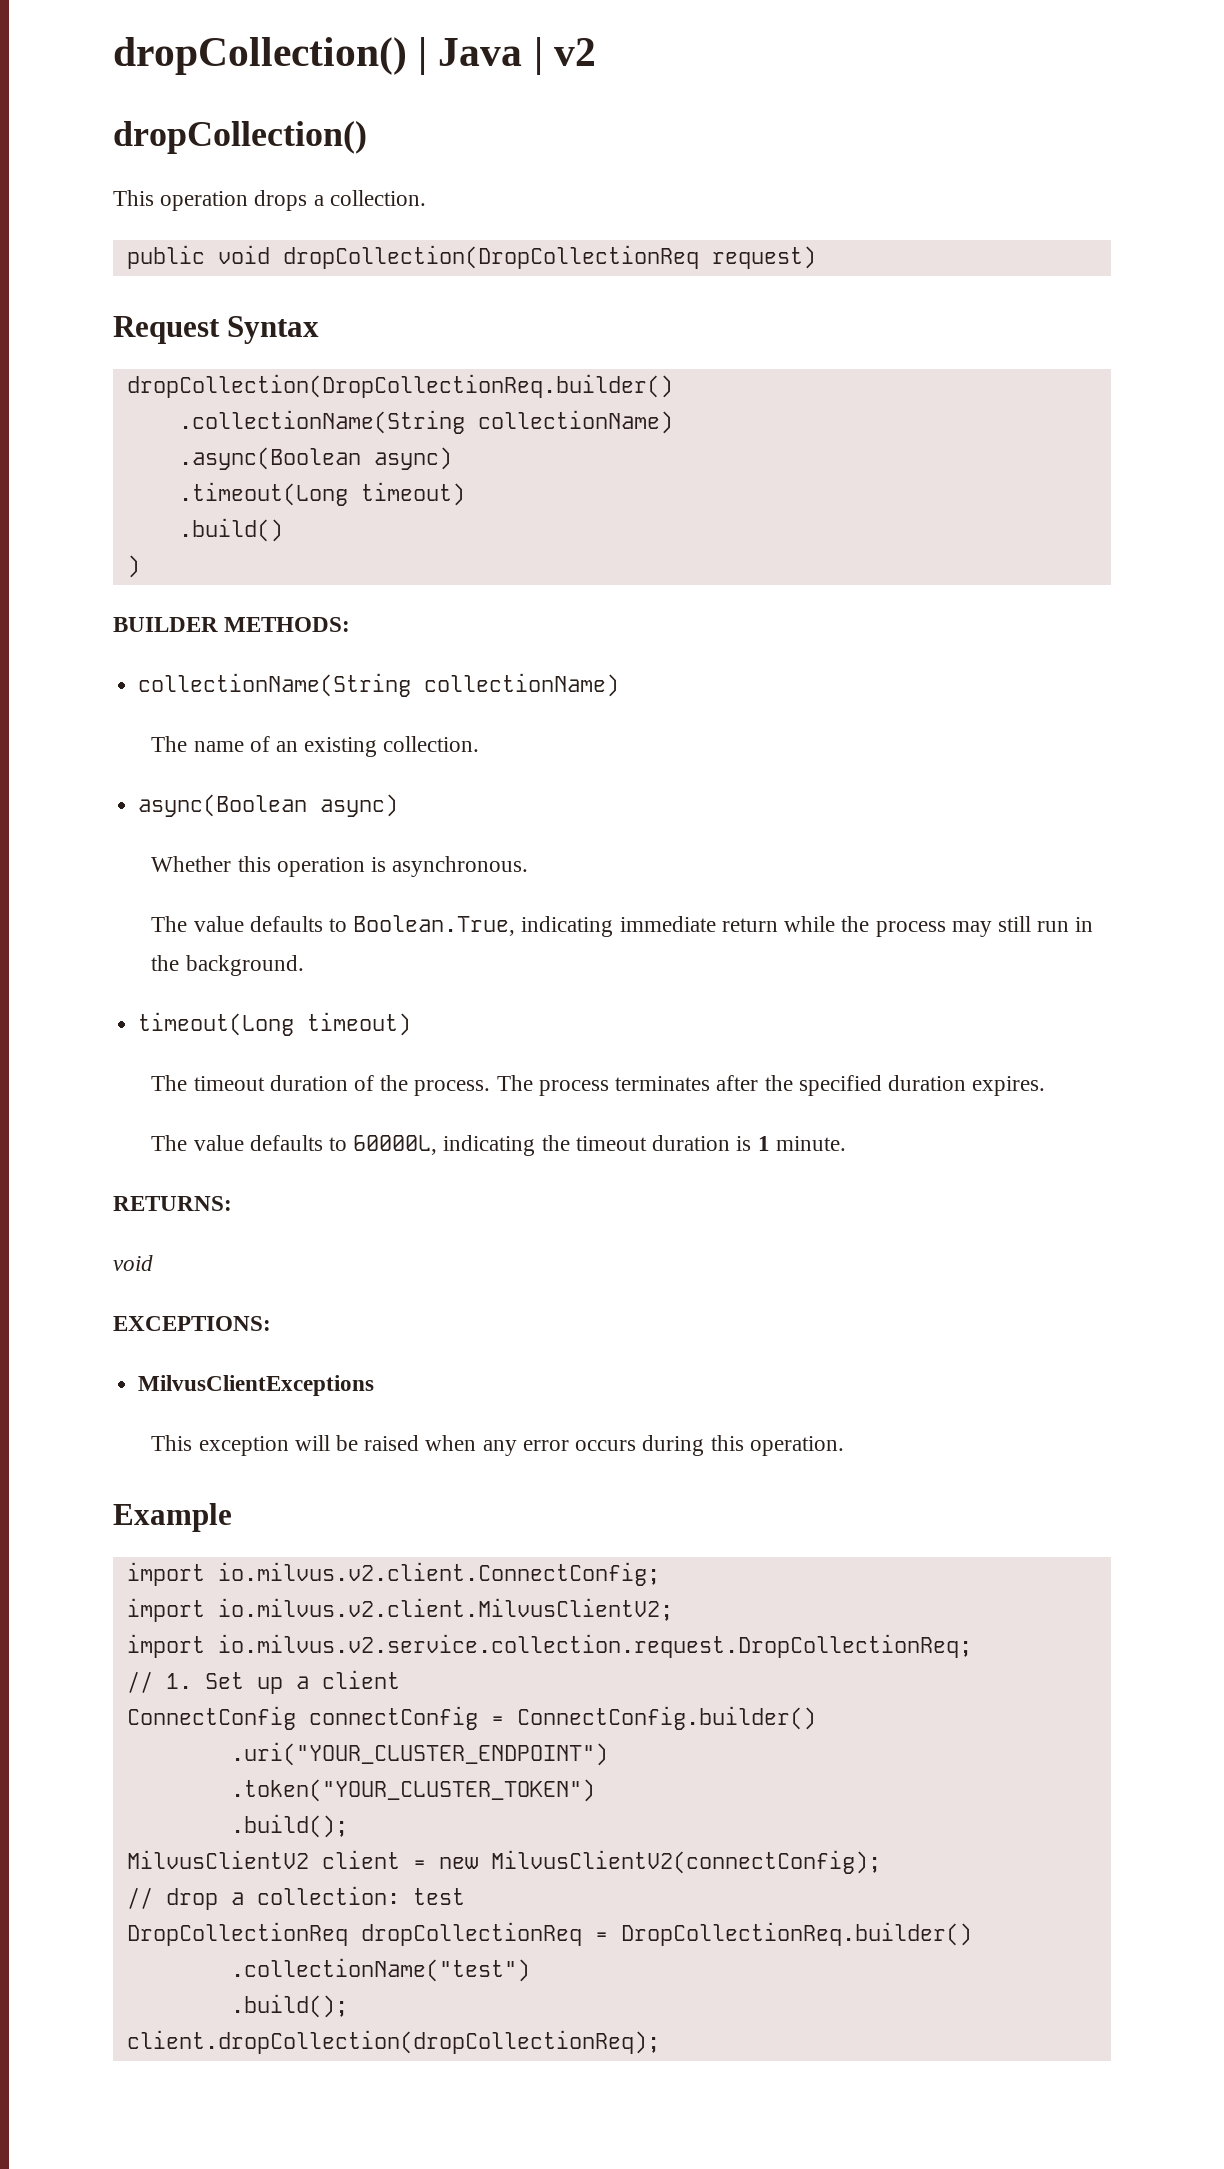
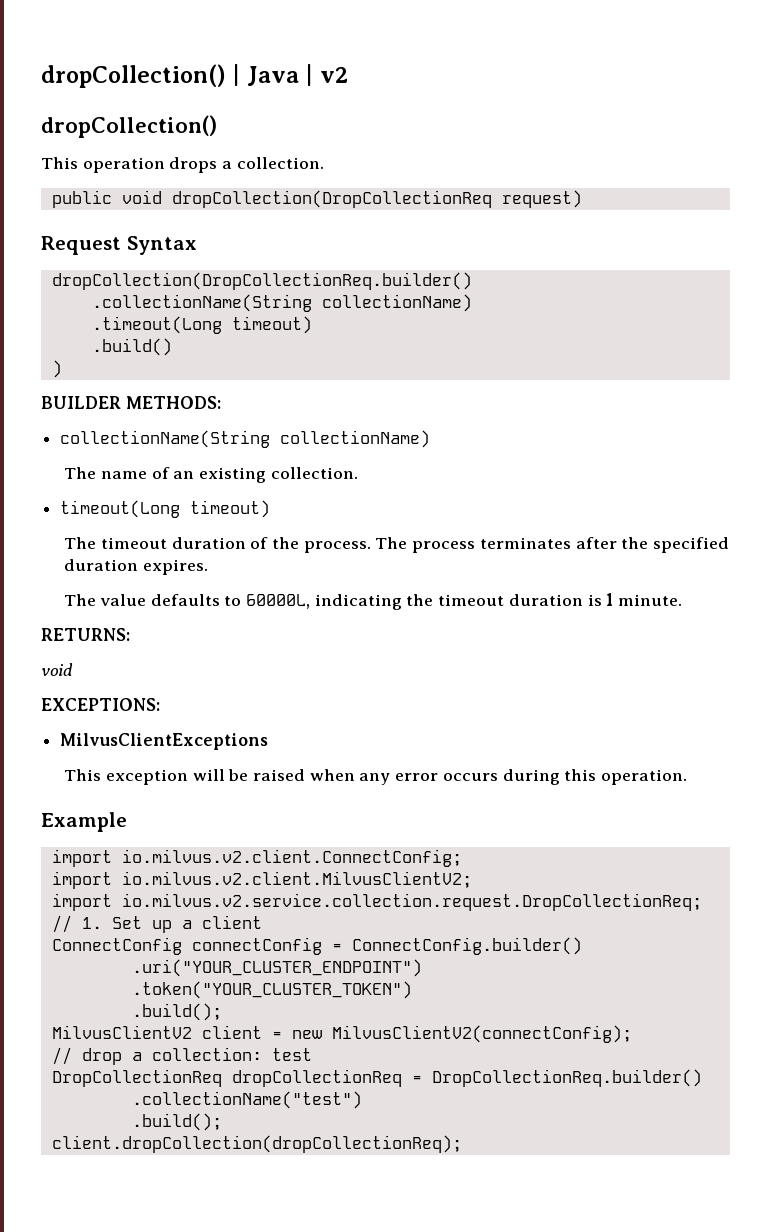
- .async(Boolean async)
- async(Boolean async)
- Whether this operation is asynchronous.
- The value defaults to Boolean.True, indicating immediate return while the process may still run in the background.

